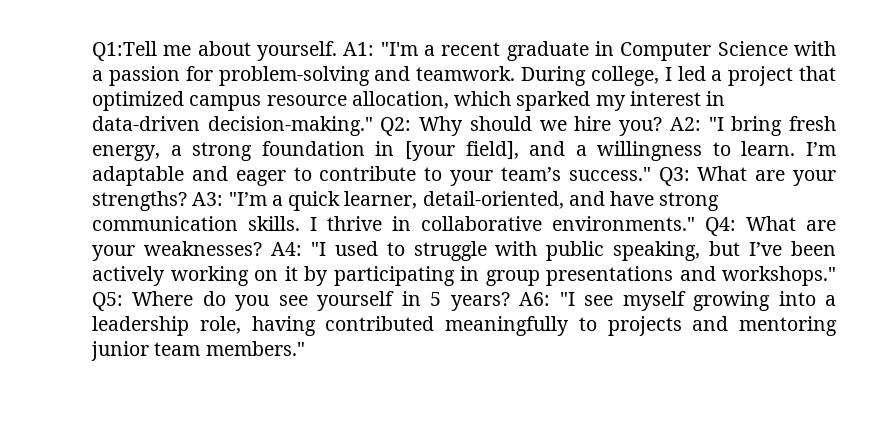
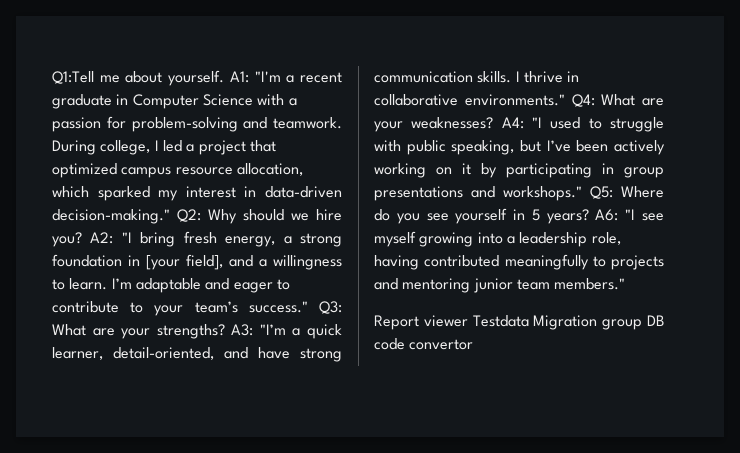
+ Report viewer Testdata Migration group DB code convertor

